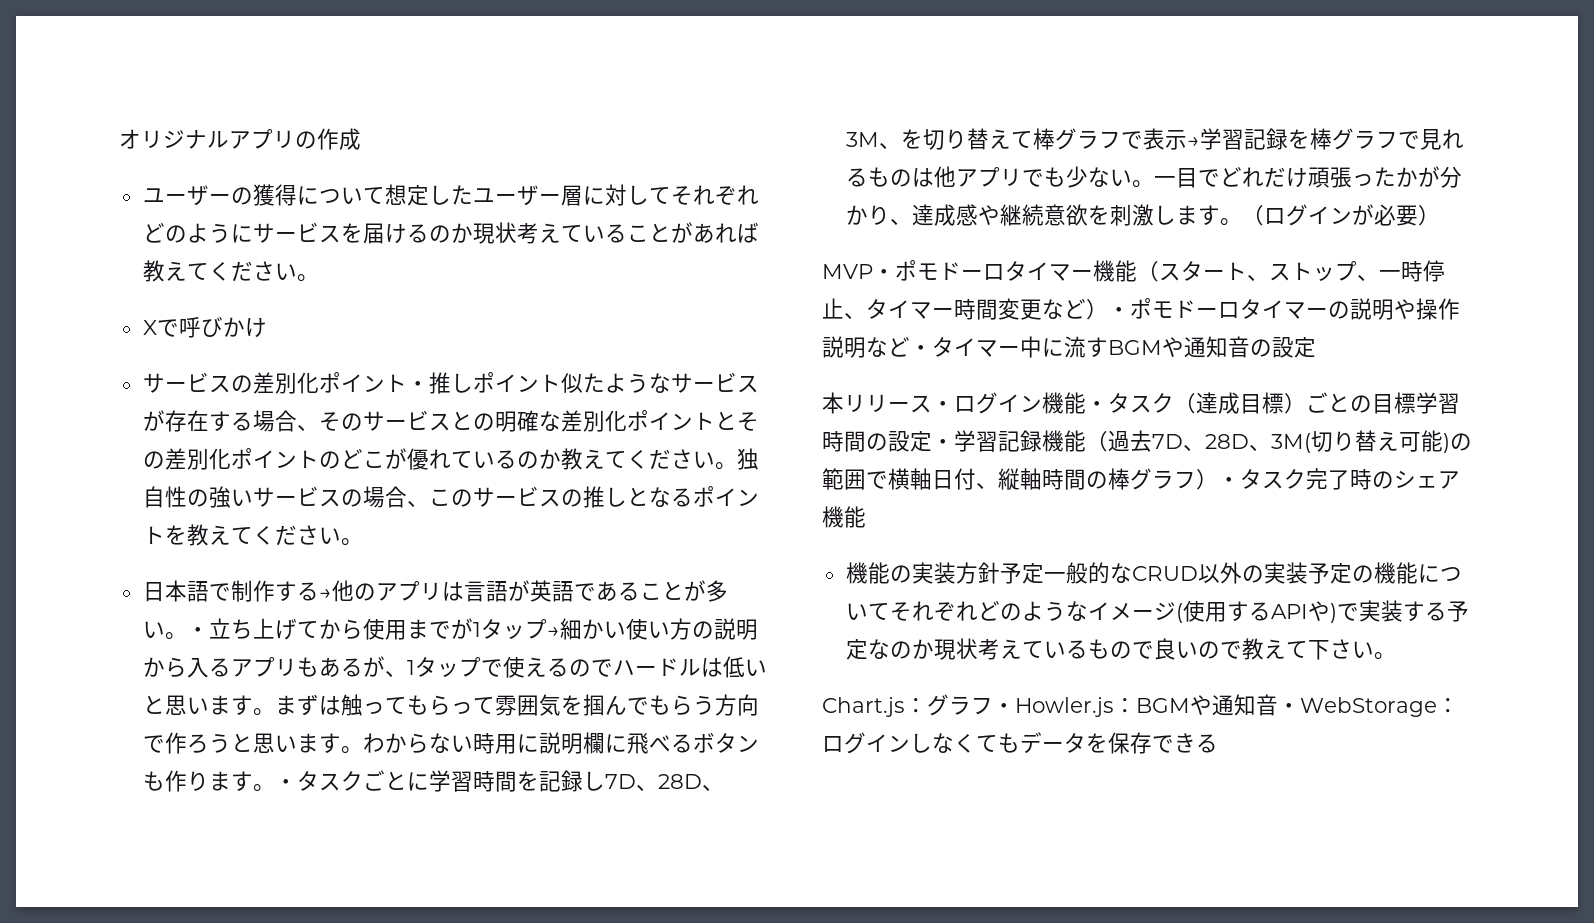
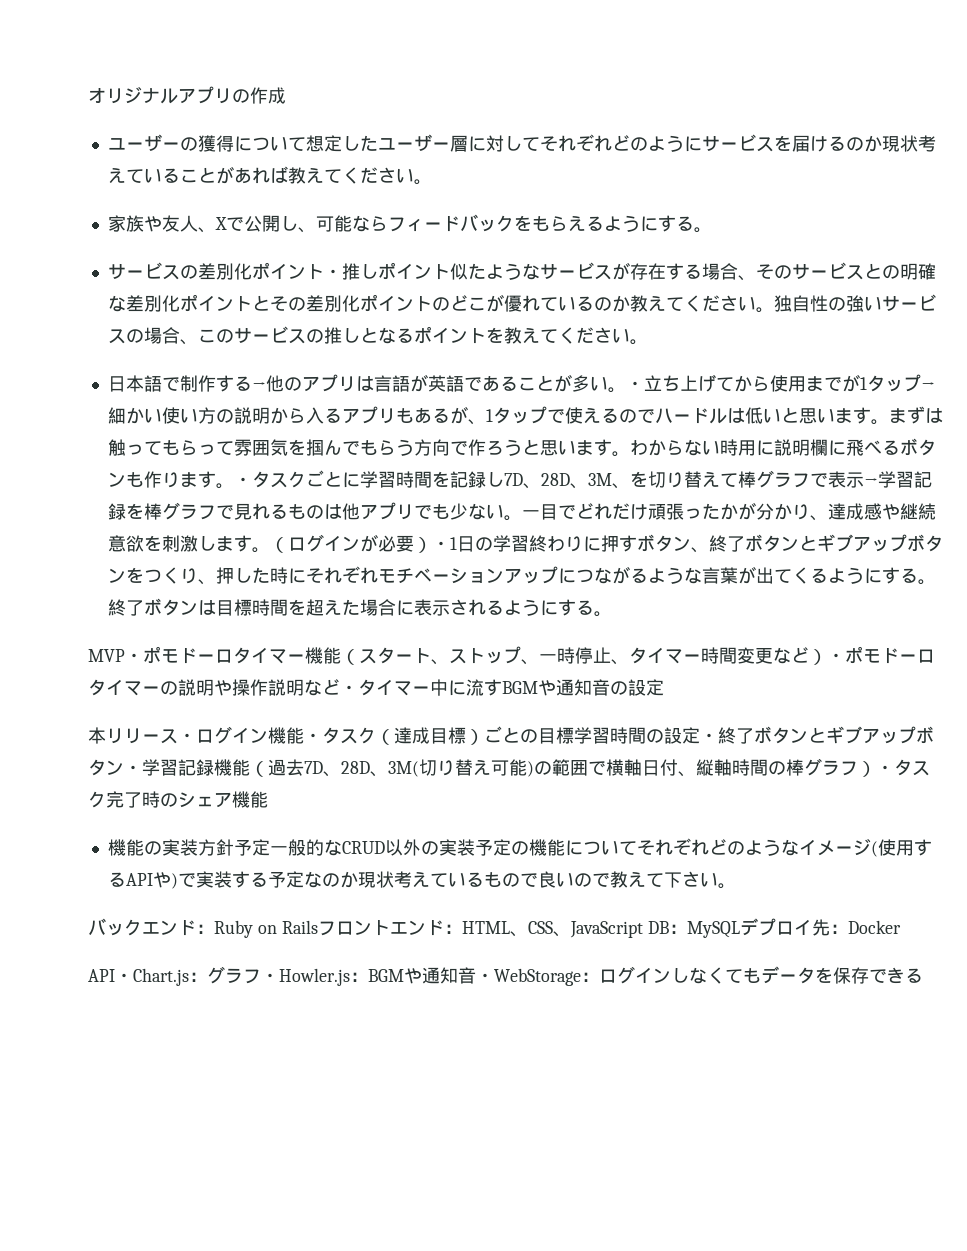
- Xで呼びかけ
+ 家族や友人、Xで公開し、可能ならフィードバックをもらえるようにする。
- （ログインが必要）
+ （ログインが必要）・1日の学習終わりに押すボタン、終了ボタンとギブアップボタンをつくり、押した時にそれぞれモチベーションアップにつながるような言葉が出てくるようにする。終了ボタンは目標時間を超えた場合に表示されるようにする。
- 本リリース・ログイン機能・タスク（達成目標）ごとの目標学習時間の設定・学習記録機能（過去7D、28D、3M(切り替え可能)の範囲で横軸日付、縦軸時間の棒グラフ）・タスク完了時のシェア機能
+ 本リリース・ログイン機能・タスク（達成目標）ごとの目標学習時間の設定・終了ボタンとギブアップボタン・学習記録機能（過去7D、28D、3M(切り替え可能)の範囲で横軸日付、縦軸時間の棒グラフ）・タスク完了時のシェア機能
- Chart.js：グラフ・Howler.js：BGMや通知音・WebStorage：ログインしなくてもデータを保存できる
+ バックエンド：Ruby on Railsフロントエンド：HTML、CSS、JavaScript DB：MySQLデプロイ先：Docker
+ API・Chart.js：グラフ・Howler.js：BGMや通知音・WebStorage：ログインしなくてもデータを保存できる

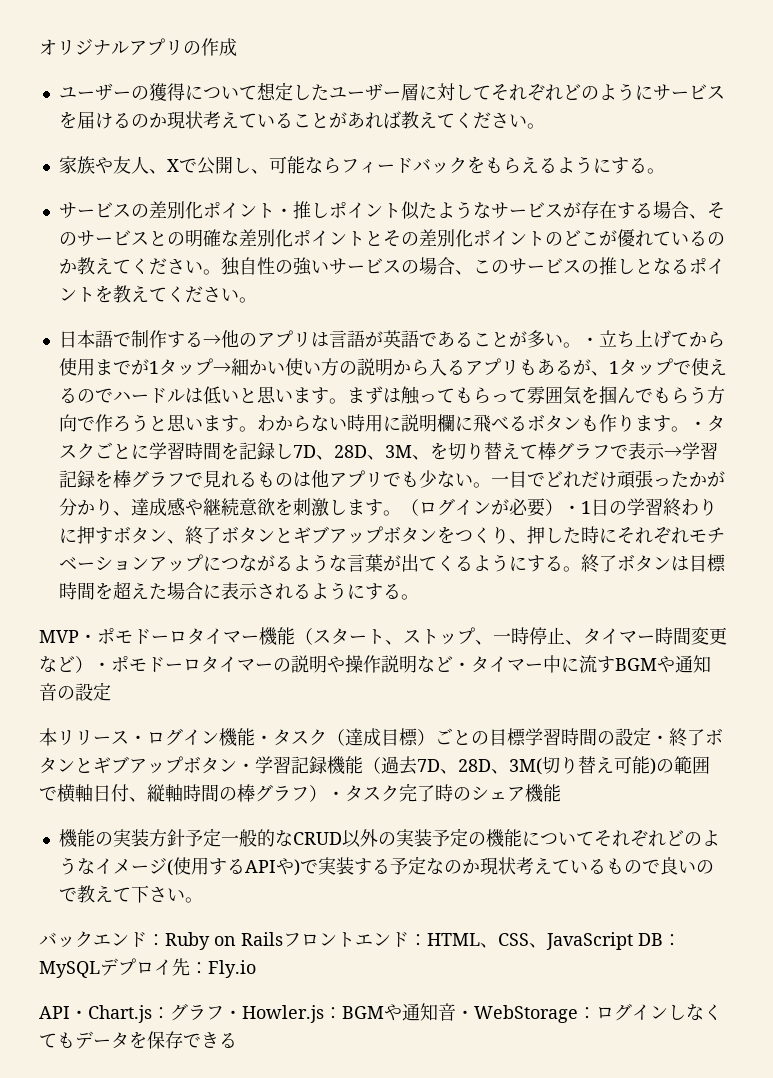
- バックエンド：Ruby on Railsフロントエンド：HTML、CSS、JavaScript DB：MySQLデプロイ先：Docker
+ バックエンド：Ruby on Railsフロントエンド：HTML、CSS、JavaScript DB：MySQLデプロイ先：Fly.io

